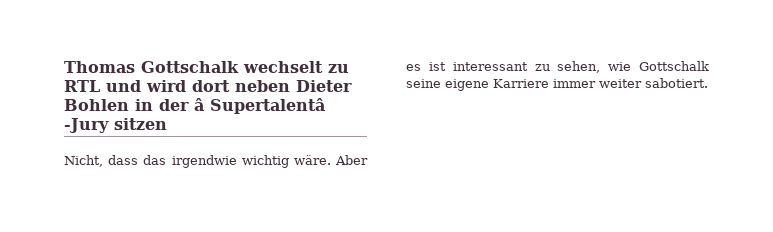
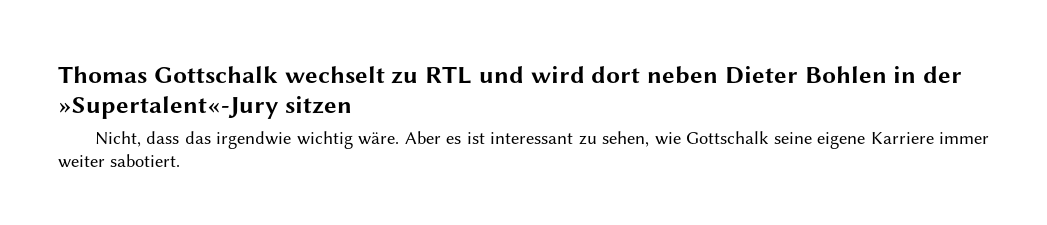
- Thomas Gottschalk wechselt zu RTL und wird dort neben Dieter Bohlen in der â Supertalentâ -Jury sitzen
+ Thomas Gottschalk wechselt zu RTL und wird dort neben Dieter Bohlen in der »Supertalent«-Jury sitzen

